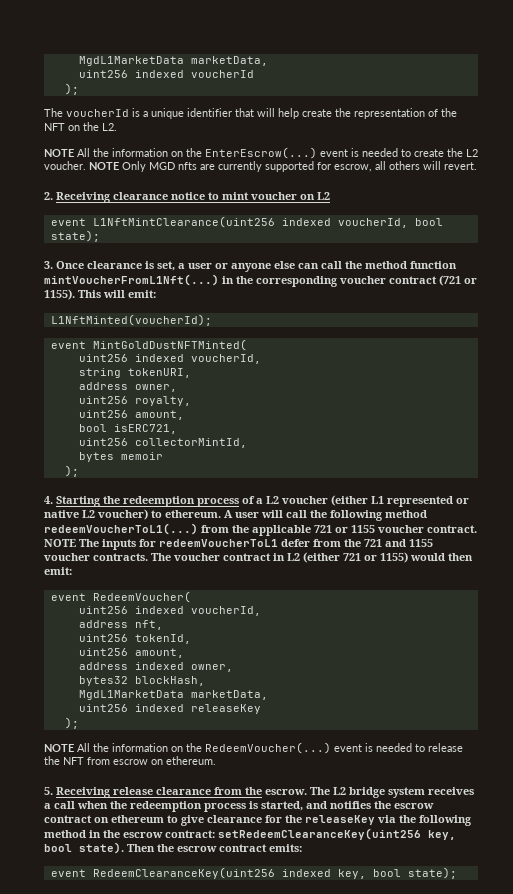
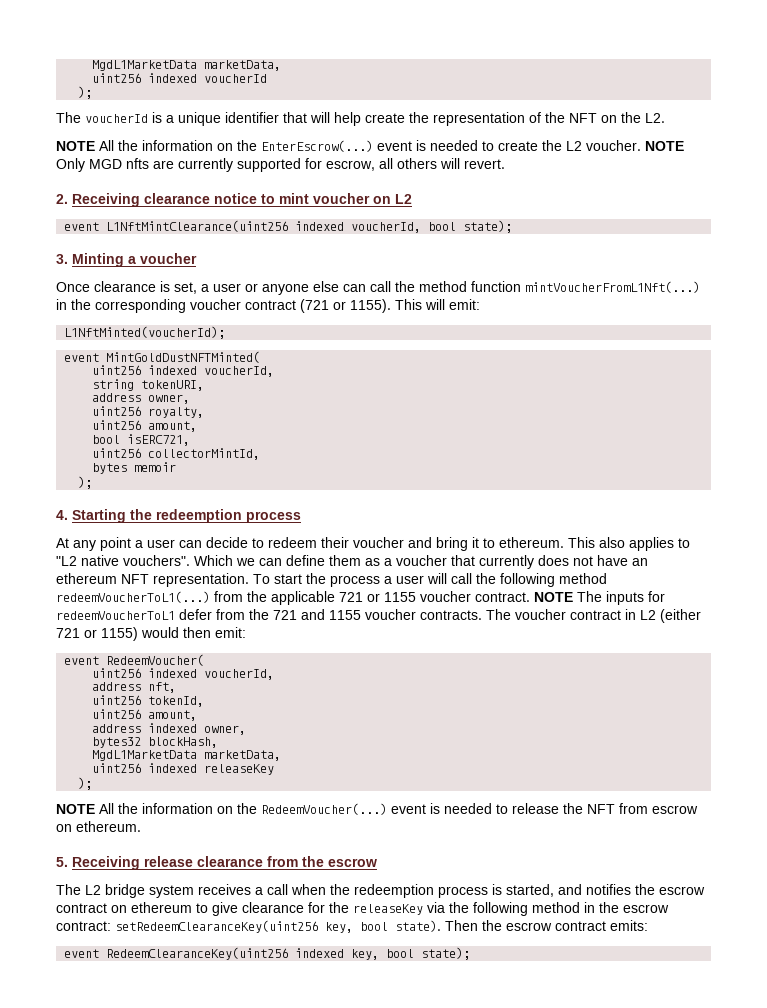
- 3. Once clearance is set, a user or anyone else can call the method function mintVoucherFromL1Nft(...) in the corresponding voucher contract (721 or 1155).
+ 3. Minting a voucher
+ Once clearance is set, a user or anyone else can call the method function mintVoucherFromL1Nft(...) in the corresponding voucher contract (721 or 1155).
- 4. Starting the redeemption process of a L2 voucher (either L1 represented or native L2 voucher) to ethereum. A user will call the following method redeemVoucherToL1(...) from the applicable 721 or 1155 voucher contract.
+ 4. Starting the redeemption process
+ At any point a user can decide to redeem their voucher and bring it to ethereum. This also applies to "L2 native vouchers". Which we can define them as a voucher that currently does not have an ethereum NFT representation. To start the process a user will call the following method redeemVoucherToL1(...) from the applicable 721 or 1155 voucher contract.
- 5. Receiving release clearance from the escrow. The L2 bridge system receives a call when the redeemption process is started, and notifies the escrow contract on ethereum to give clearance for the releaseKey via the following method in the escrow contract: setRedeemClearanceKey(uint256 key, bool state).
+ 5. Receiving release clearance from the escrow
+ The L2 bridge system receives a call when the redeemption process is started, and notifies the escrow contract on ethereum to give clearance for the releaseKey via the following method in the escrow contract: setRedeemClearanceKey(uint256 key, bool state).

